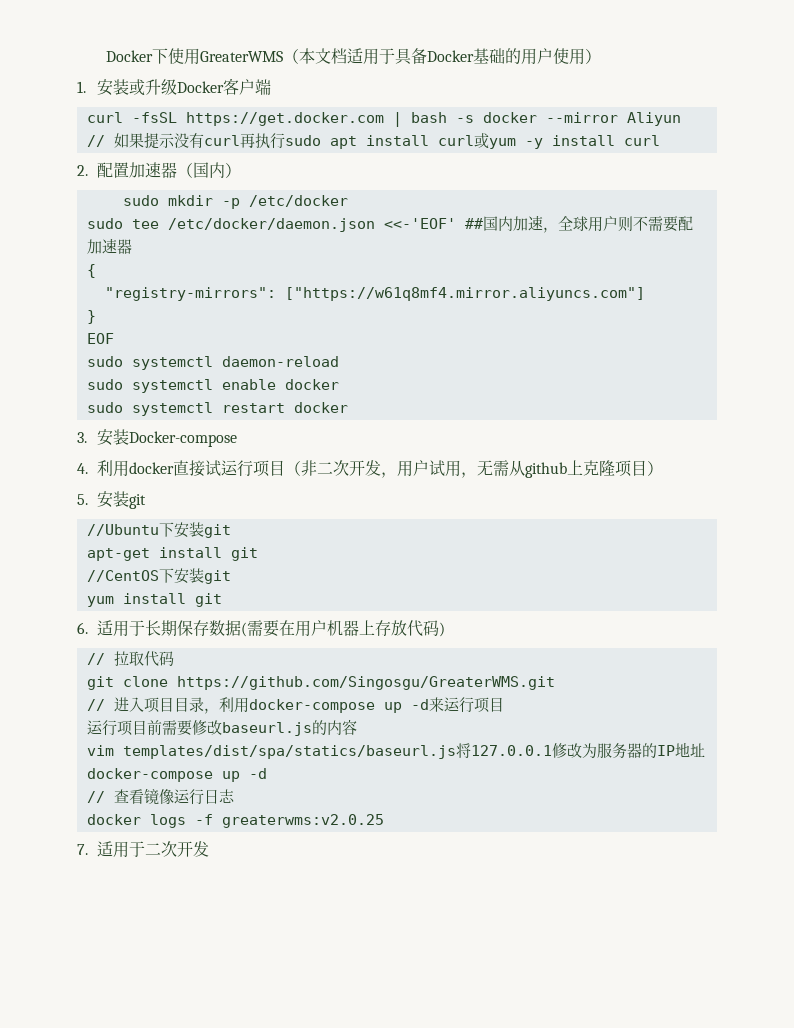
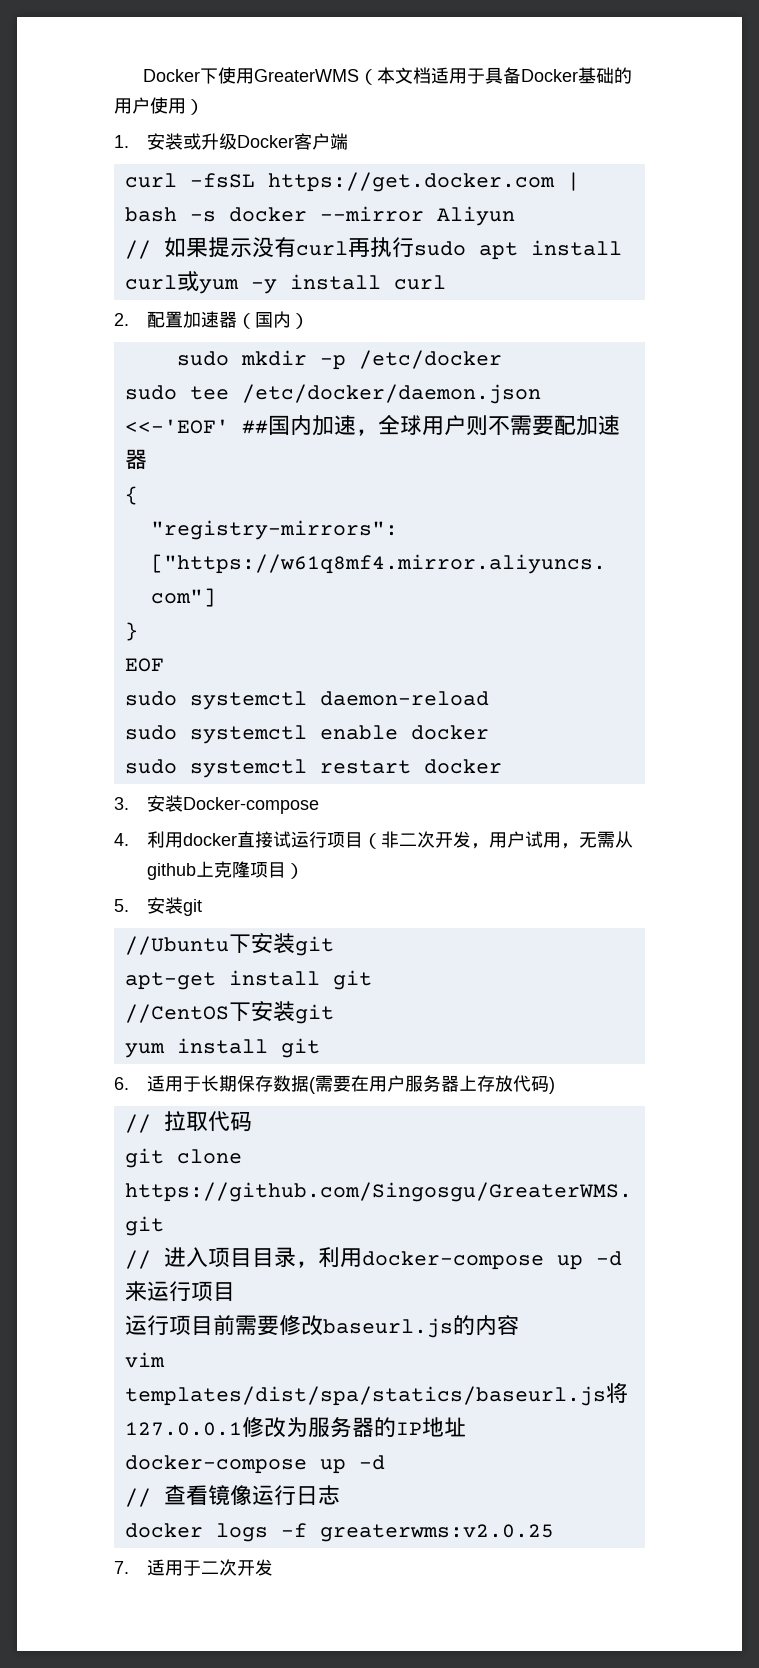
- 6.适用于长期保存数据(需要在用户机器上存放代码)
+ 6.适用于长期保存数据(需要在用户服务器上存放代码)

